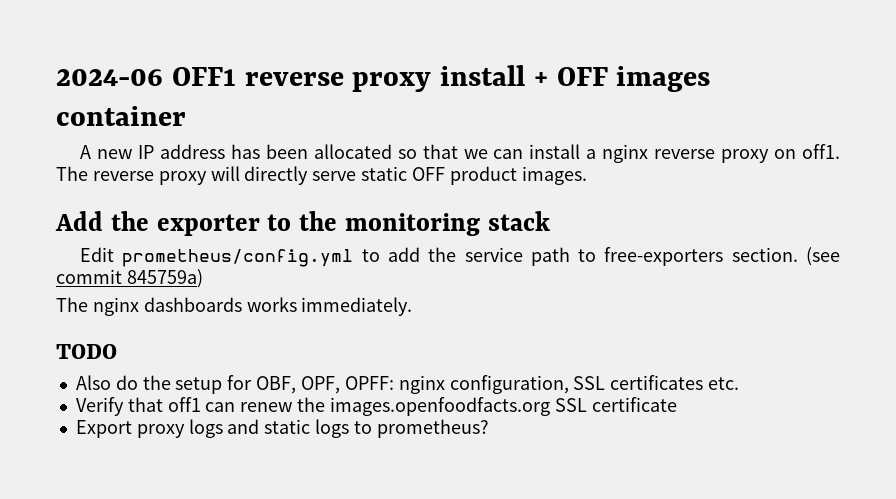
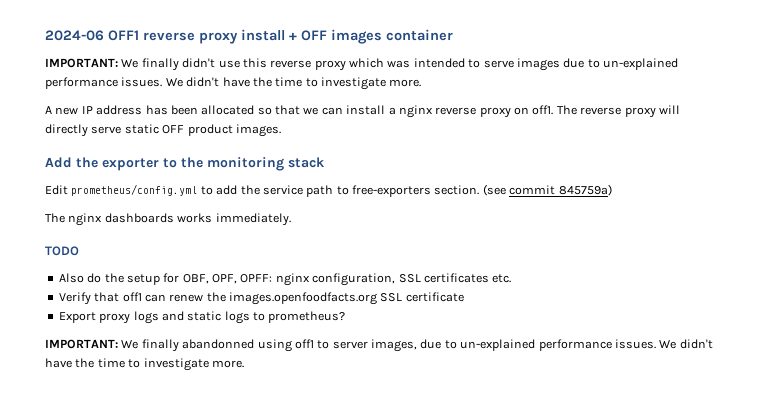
+ IMPORTANT: We finally didn't use this reverse proxy which was intended to serve images due to un-explained performance issues. We didn't have the time to investigate more.
+ IMPORTANT: We finally abandonned using off1 to server images, due to un-explained performance issues. We didn't have the time to investigate more.

